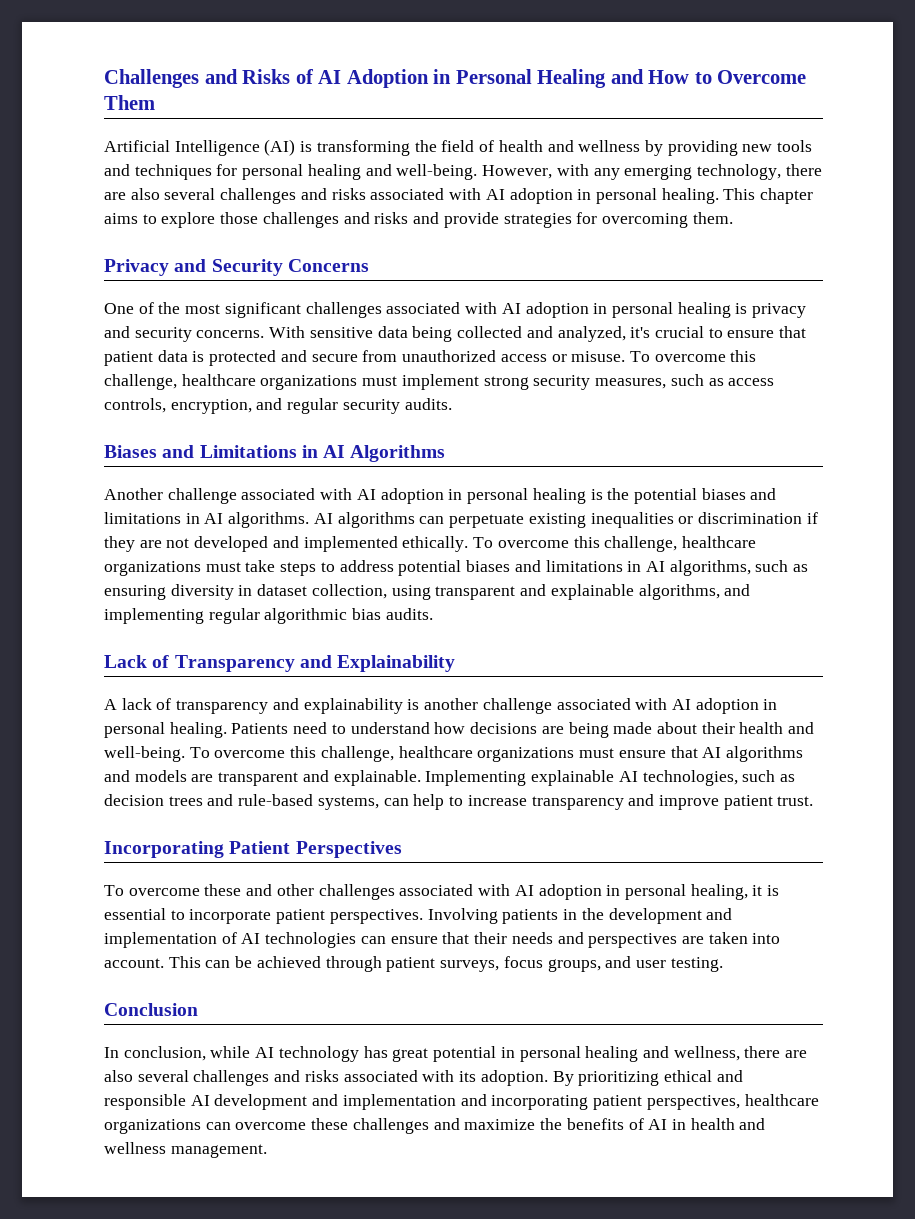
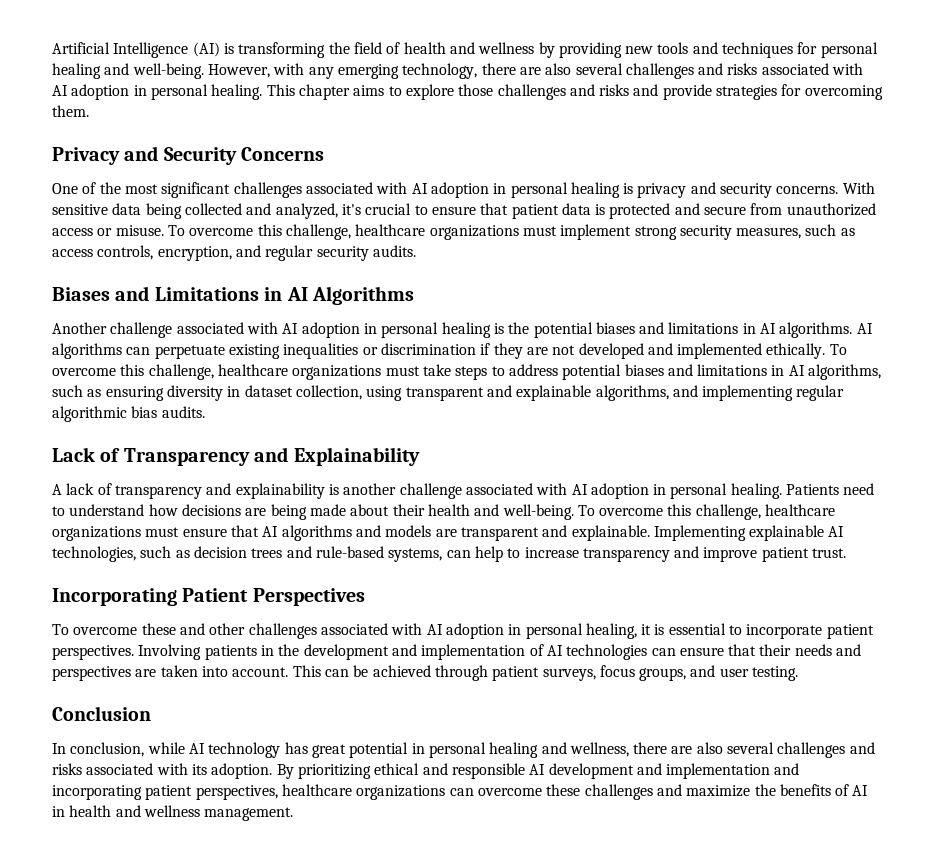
- Challenges and Risks of AI Adoption in Personal Healing and How to Overcome Them

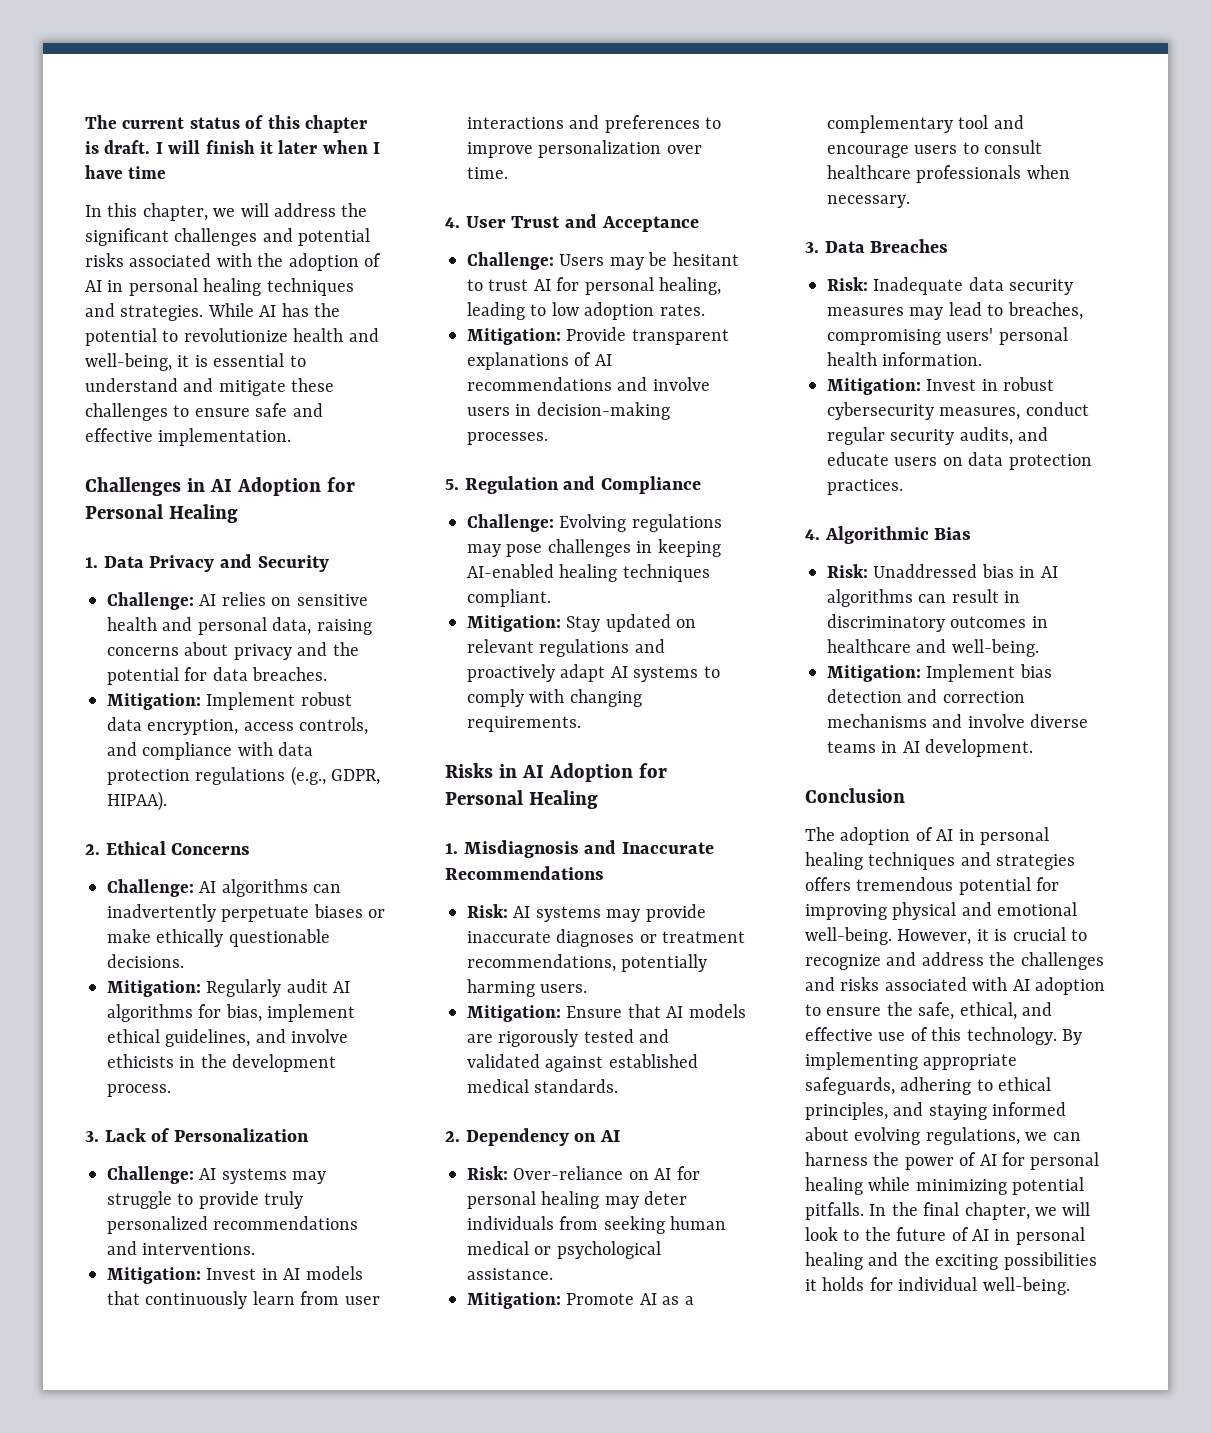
- Artificial Intelligence (AI) is transforming the field of health and wellness by providing new tools and techniques for personal healing and well-being. However, with any emerging technology, there are also several challenges and risks associated with AI adoption in personal healing. This chapter aims to explore those challenges and risks and provide strategies for overcoming them.
- Privacy and Security Concerns
- One of the most significant challenges associated with AI adoption in personal healing is privacy and security concerns. With sensitive data being collected and analyzed, it's crucial to ensure that patient data is protected and secure from unauthorized access or misuse. To overcome this challenge, healthcare organizations must implement strong security measures, such as access controls, encryption, and regular security audits.
- Biases and Limitations in AI Algorithms
- Another challenge associated with AI adoption in personal healing is the potential biases and limitations in AI algorithms. AI algorithms can perpetuate existing inequalities or discrimination if they are not developed and implemented ethically. To overcome this challenge, healthcare organizations must take steps to address potential biases and limitations in AI algorithms, such as ensuring diversity in dataset collection, using transparent and explainable algorithms, and implementing regular algorithmic bias audits.
- Lack of Transparency and Explainability
- A lack of transparency and explainability is another challenge associated with AI adoption in personal healing. Patients need to understand how decisions are being made about their health and well-being. To overcome this challenge, healthcare organizations must ensure that AI algorithms and models are transparent and explainable. Implementing explainable AI technologies, such as decision trees and rule-based systems, can help to increase transparency and improve patient trust.
- Incorporating Patient Perspectives
- To overcome these and other challenges associated with AI adoption in personal healing, it is essential to incorporate patient perspectives. Involving patients in the development and implementation of AI technologies can ensure that their needs and perspectives are taken into account. This can be achieved through patient surveys, focus groups, and user testing.
+ The current status of this chapter is draft. I will finish it later when I have time
+ In this chapter, we will address the significant challenges and potential risks associated with the adoption of AI in personal healing techniques and strategies. While AI has the potential to revolutionize health and well-being, it is essential to understand and mitigate these challenges to ensure safe and effective implementation.
+ Challenges in AI Adoption for Personal Healing
+ 1. Data Privacy and Security
+ Challenge: AI relies on sensitive health and personal data, raising concerns about privacy and the potential for data breaches.
+ Mitigation: Implement robust data encryption, access controls, and compliance with data protection regulations (e.g., GDPR, HIPAA).
+ 2. Ethical Concerns
+ Challenge: AI algorithms can inadvertently perpetuate biases or make ethically questionable decisions.
+ Mitigation: Regularly audit AI algorithms for bias, implement ethical guidelines, and involve ethicists in the development process.
+ 3. Lack of Personalization
+ Challenge: AI systems may struggle to provide truly personalized recommendations and interventions.
+ Mitigation: Invest in AI models that continuously learn from user interactions and preferences to improve personalization over time.
+ 4. User Trust and Acceptance
+ Challenge: Users may be hesitant to trust AI for personal healing, leading to low adoption rates.
+ Mitigation: Provide transparent explanations of AI recommendations and involve users in decision-making processes.
+ 5. Regulation and Compliance
+ Challenge: Evolving regulations may pose challenges in keeping AI-enabled healing techniques compliant.
+ Mitigation: Stay updated on relevant regulations and proactively adapt AI systems to comply with changing requirements.
+ Risks in AI Adoption for Personal Healing
+ 1. Misdiagnosis and Inaccurate Recommendations
+ Risk: AI systems may provide inaccurate diagnoses or treatment recommendations, potentially harming users.
+ Mitigation: Ensure that AI models are rigorously tested and validated against established medical standards.
+ 2. Dependency on AI
+ Risk: Over-reliance on AI for personal healing may deter individuals from seeking human medical or psychological assistance.
+ Mitigation: Promote AI as a complementary tool and encourage users to consult healthcare professionals when necessary.
+ 3. Data Breaches
+ Risk: Inadequate data security measures may lead to breaches, compromising users' personal health information.
+ Mitigation: Invest in robust cybersecurity measures, conduct regular security audits, and educate users on data protection practices.
+ 4. Algorithmic Bias
+ Risk: Unaddressed bias in AI algorithms can result in discriminatory outcomes in healthcare and well-being.
+ Mitigation: Implement bias detection and correction mechanisms and involve diverse teams in AI development.
  Conclusion
- In conclusion, while AI technology has great potential in personal healing and wellness, there are also several challenges and risks associated with its adoption. By prioritizing ethical and responsible AI development and implementation and incorporating patient perspectives, healthcare organizations can overcome these challenges and maximize the benefits of AI in health and wellness management.
+ The adoption of AI in personal healing techniques and strategies offers tremendous potential for improving physical and emotional well-being. However, it is crucial to recognize and address the challenges and risks associated with AI adoption to ensure the safe, ethical, and effective use of this technology. By implementing appropriate safeguards, adhering to ethical principles, and staying informed about evolving regulations, we can harness the power of AI for personal healing while minimizing potential pitfalls. In the final chapter, we will look to the future of AI in personal healing and the exciting possibilities it holds for individual well-being.

